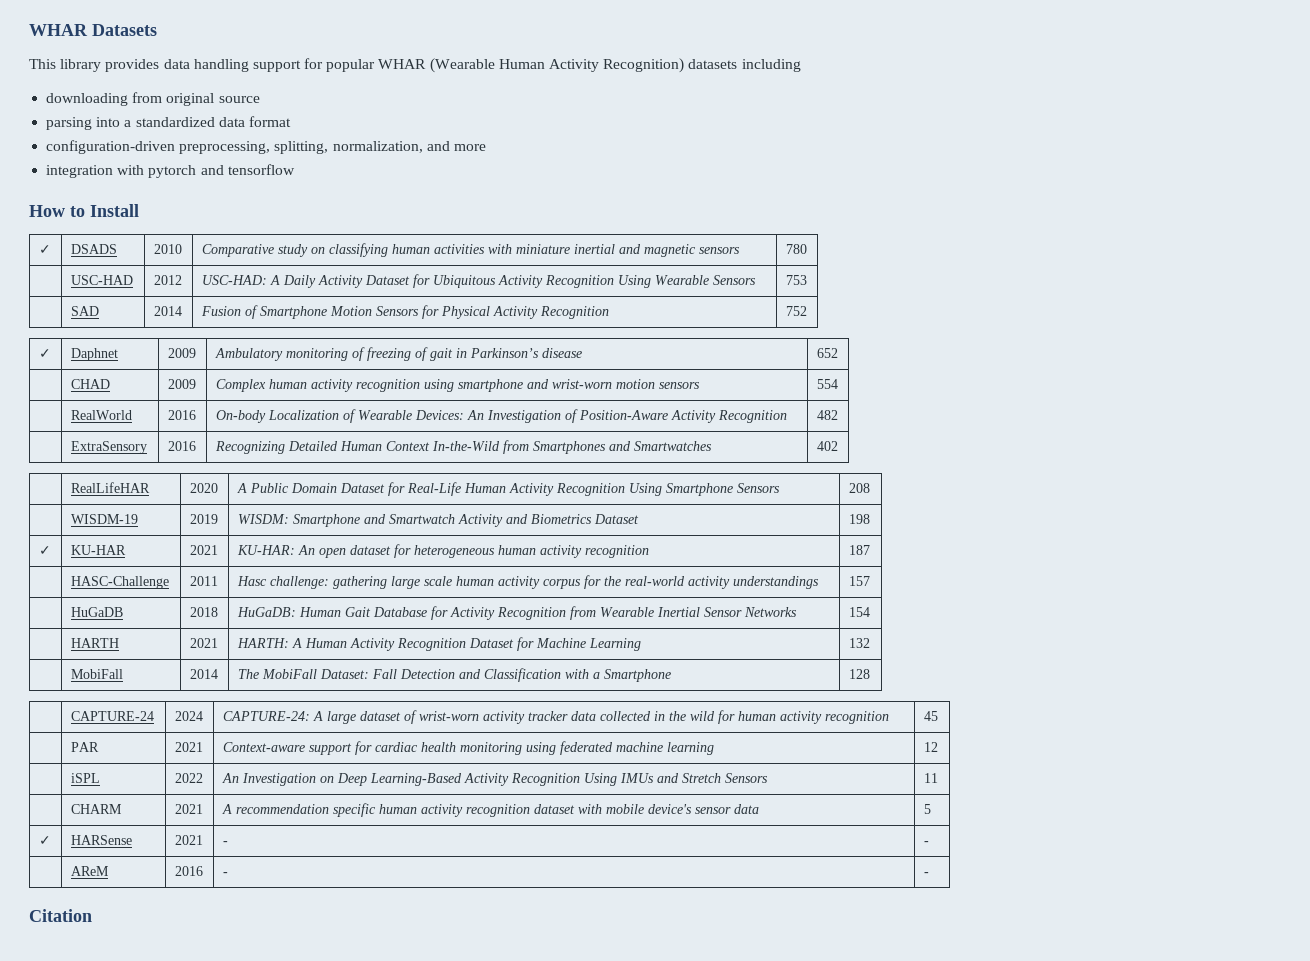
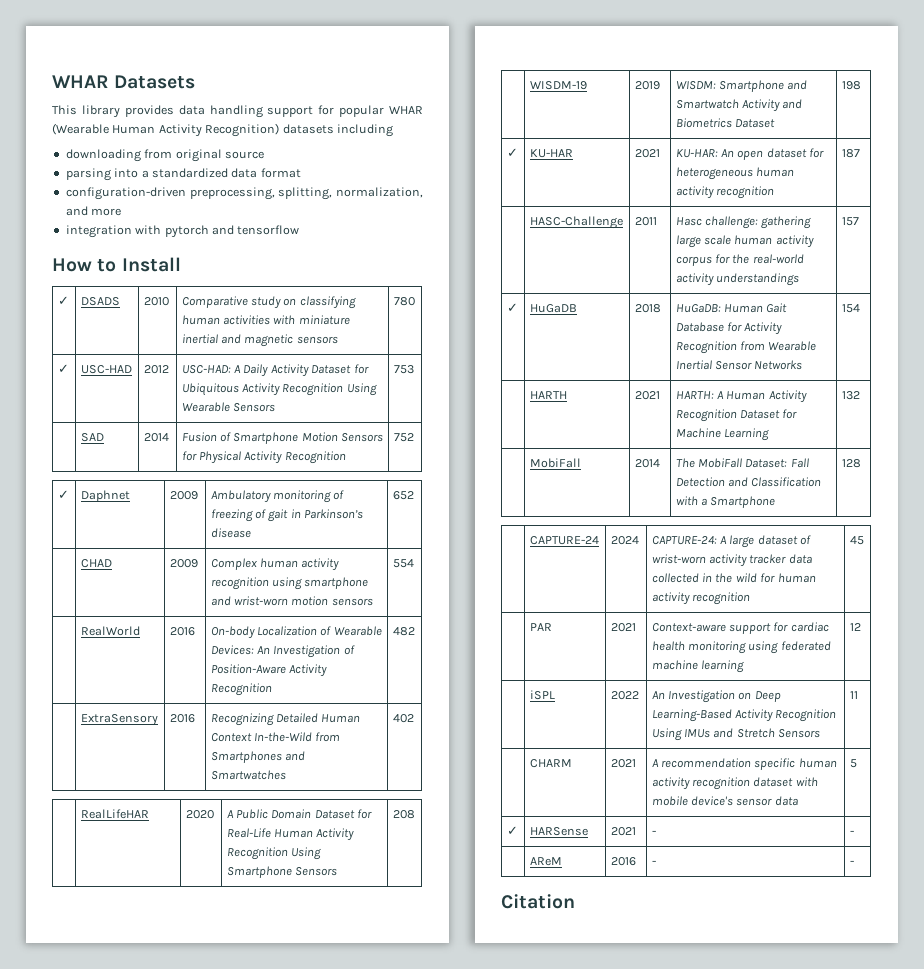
- | USC-HAD | 2012 | USC-HAD: A Daily Activity Dataset for Ubiquitous Activity Recognition Using Wearable Sensors | 753
+ ✓ | USC-HAD | 2012 | USC-HAD: A Daily Activity Dataset for Ubiquitous Activity Recognition Using Wearable Sensors | 753
- | HuGaDB | 2018 | HuGaDB: Human Gait Database for Activity Recognition from Wearable Inertial Sensor Networks | 154
+ ✓ | HuGaDB | 2018 | HuGaDB: Human Gait Database for Activity Recognition from Wearable Inertial Sensor Networks | 154

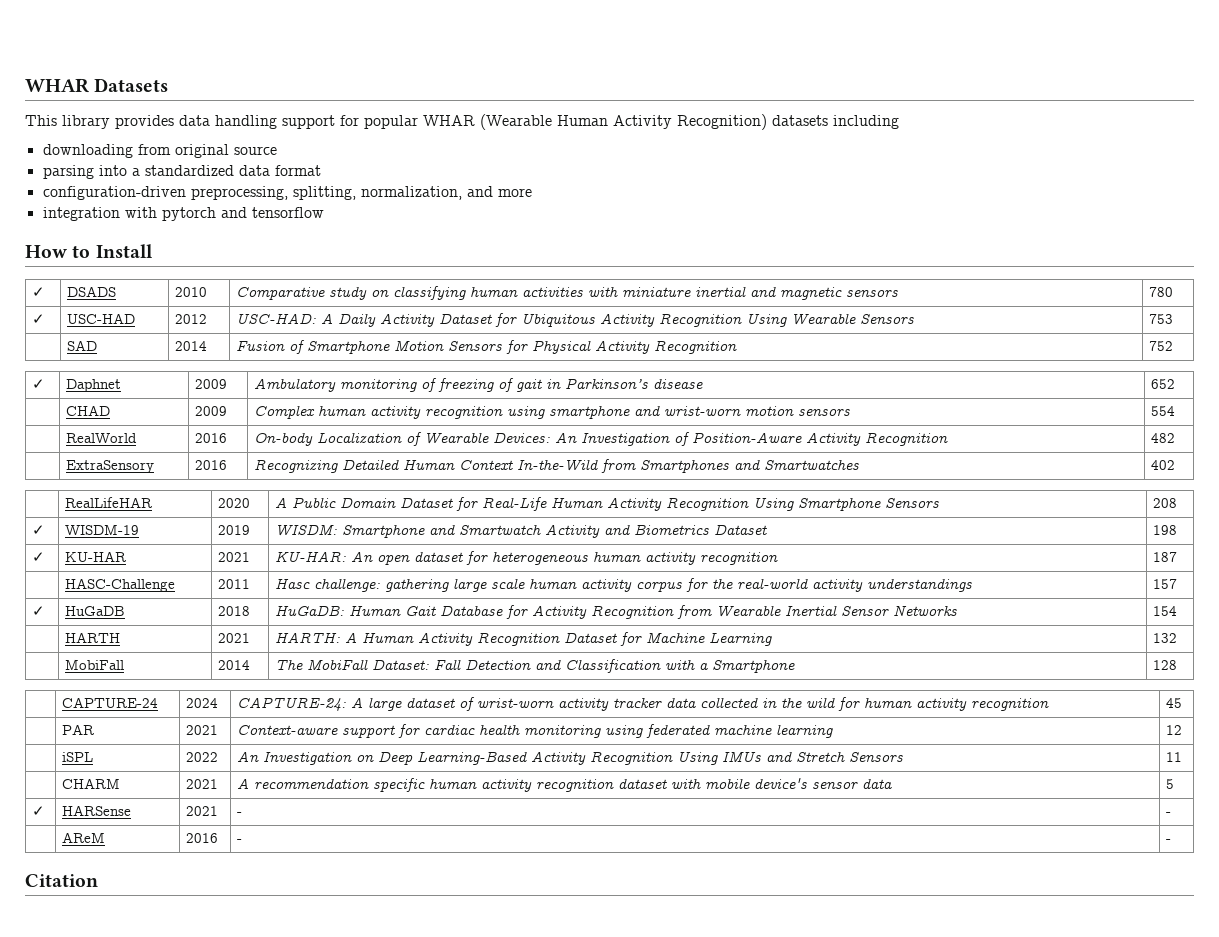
- | WISDM-19 | 2019 | WISDM: Smartphone and Smartwatch Activity and Biometrics Dataset | 198
+ ✓ | WISDM-19 | 2019 | WISDM: Smartphone and Smartwatch Activity and Biometrics Dataset | 198

